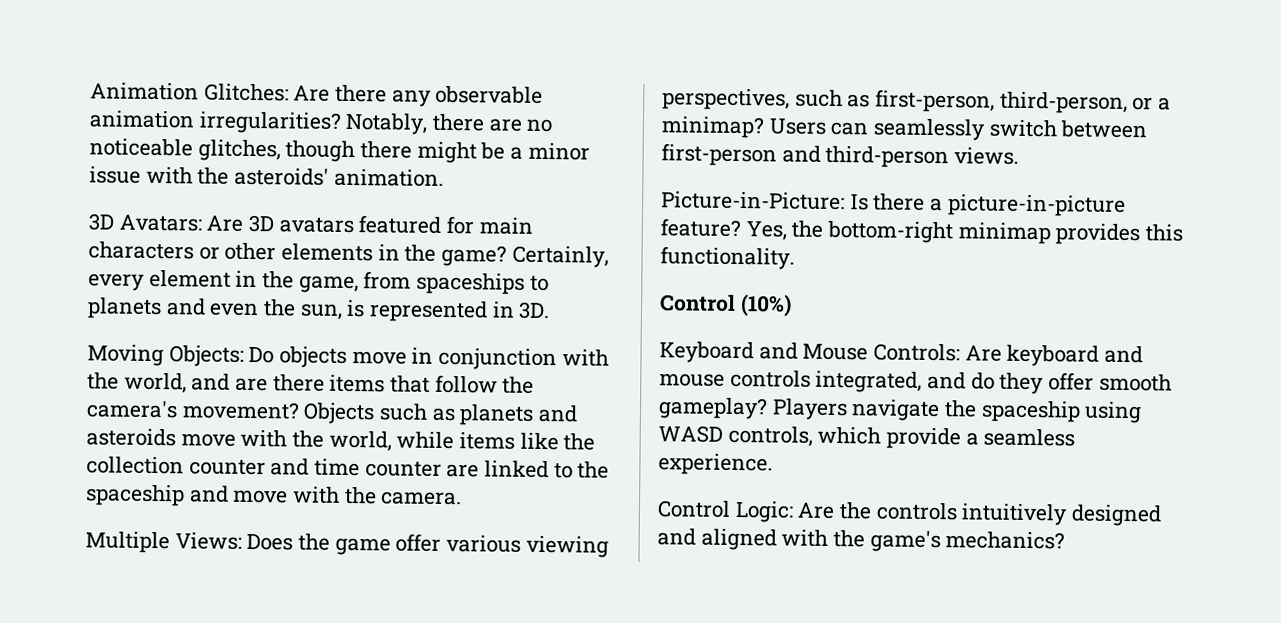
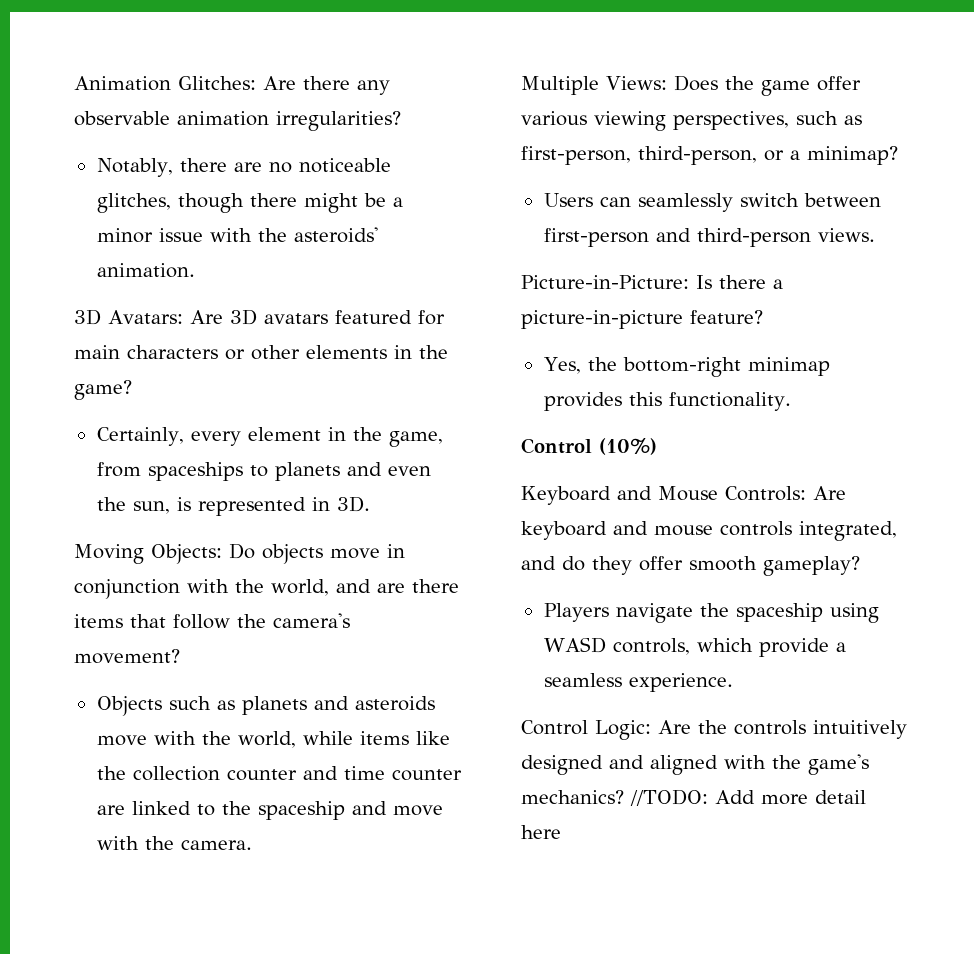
- Animation Glitches: Are there any observable animation irregularities? Notably, there are no noticeable glitches, though there might be a minor issue with the asteroids' animation.
+ Animation Glitches: Are there any observable animation irregularities?
+ Notably, there are no noticeable glitches, though there might be a minor issue with the asteroids' animation.
- 3D Avatars: Are 3D avatars featured for main characters or other elements in the game? Certainly, every element in the game, from spaceships to planets and even the sun, is represented in 3D.
+ 3D Avatars: Are 3D avatars featured for main characters or other elements in the game?
+ Certainly, every element in the game, from spaceships to planets and even the sun, is represented in 3D.
- Moving Objects: Do objects move in conjunction with the world, and are there items that follow the camera's movement? Objects such as planets and asteroids move with the world, while items like the collection counter and time counter are linked to the spaceship and move with the camera.
+ Moving Objects: Do objects move in conjunction with the world, and are there items that follow the camera's movement?
+ Objects such as planets and asteroids move with the world, while items like the collection counter and time counter are linked to the spaceship and move with the camera.
- Multiple Views: Does the game offer various viewing perspectives, such as first-person, third-person, or a minimap? Users can seamlessly switch between first-person and third-person views.
+ Multiple Views: Does the game offer various viewing perspectives, such as first-person, third-person, or a minimap?
+ Users can seamlessly switch between first-person and third-person views.
- Picture-in-Picture: Is there a picture-in-picture feature? Yes, the bottom-right minimap provides this functionality.
+ Picture-in-Picture: Is there a picture-in-picture feature?
+ Yes, the bottom-right minimap provides this functionality.
- Keyboard and Mouse Controls: Are keyboard and mouse controls integrated, and do they offer smooth gameplay? Players navigate the spaceship using WASD controls, which provide a seamless experience.
+ Keyboard and Mouse Controls: Are keyboard and mouse controls integrated, and do they offer smooth gameplay?
+ Players navigate the spaceship using WASD controls, which provide a seamless experience.
+ //TODO: Add more detail here

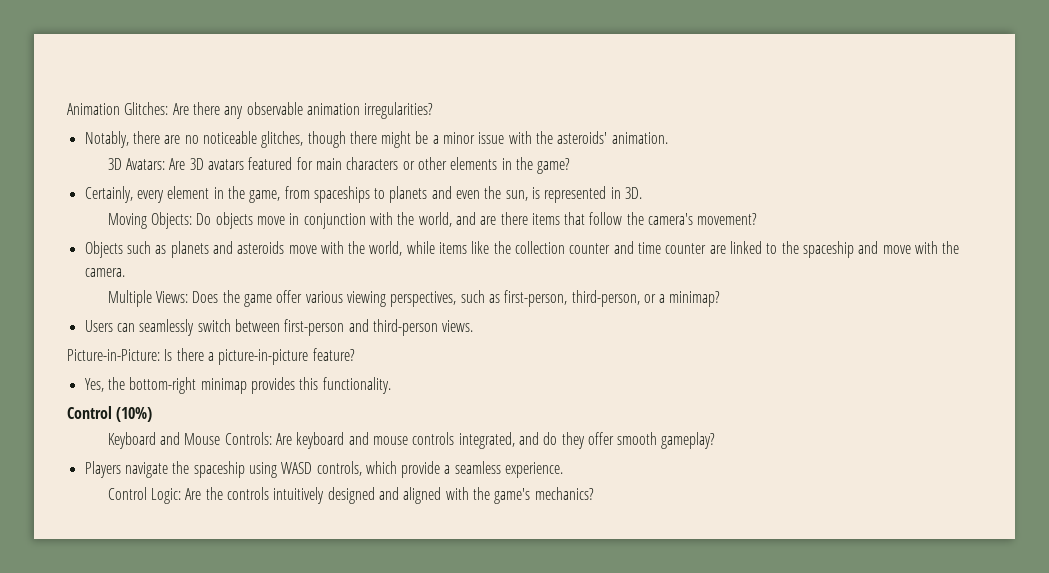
- //TODO: Add more detail here

